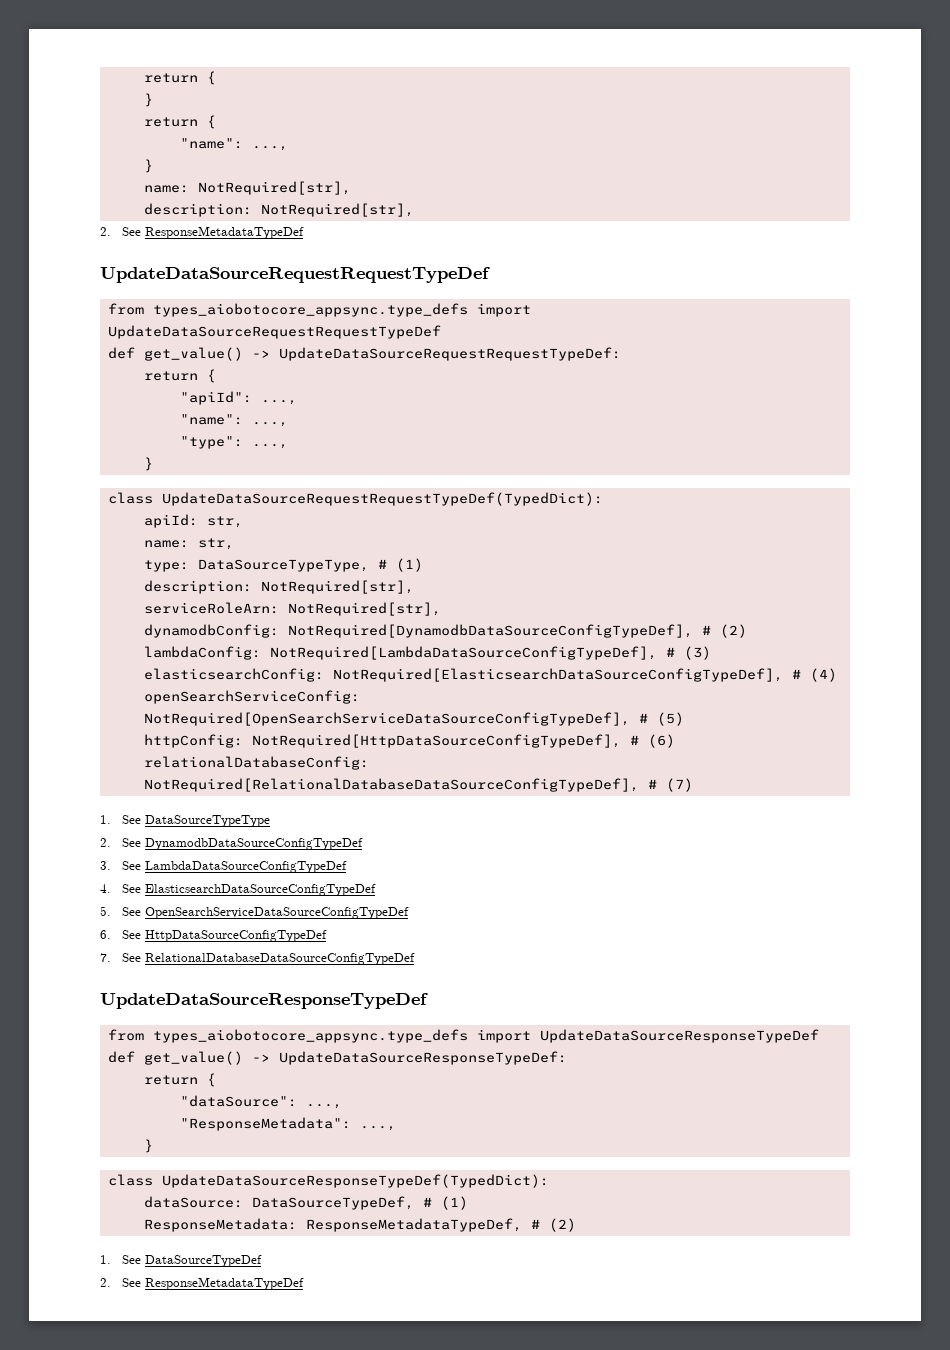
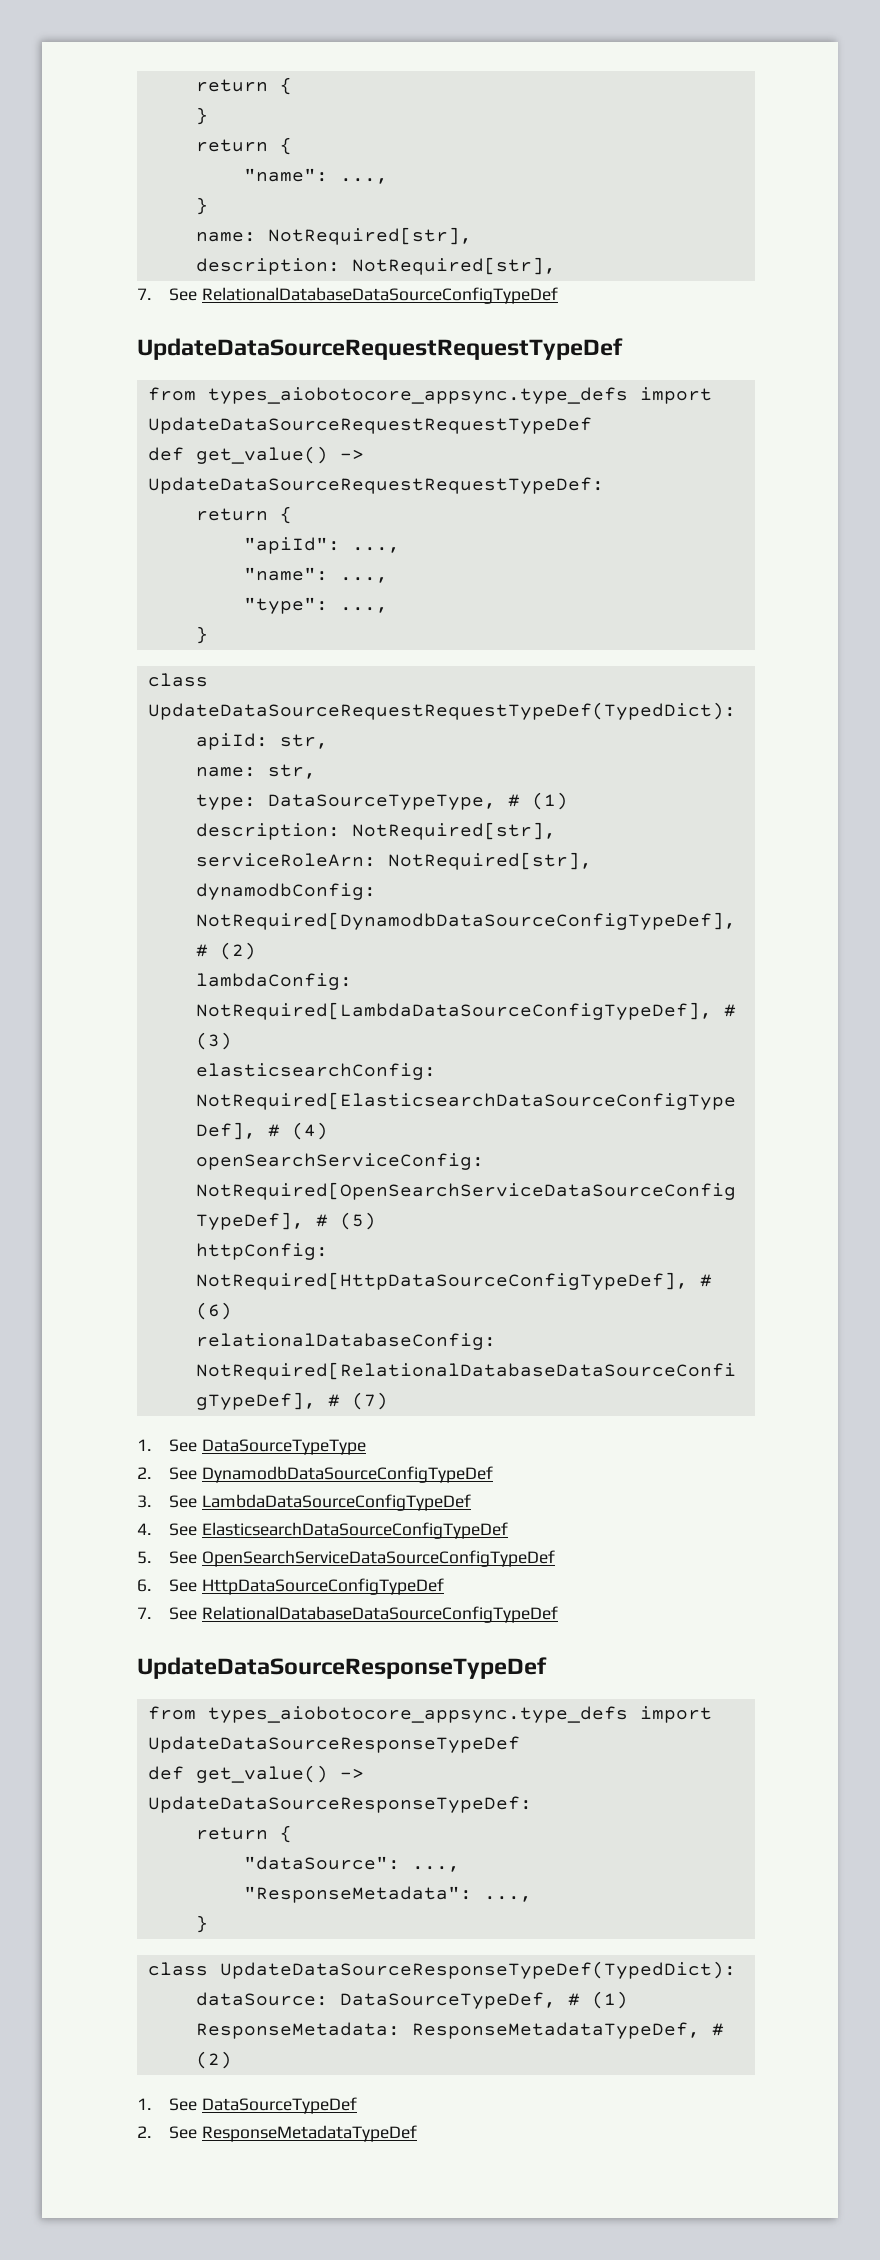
  name: NotRequired[str],
  description: NotRequired[str],
- 2. See ResponseMetadataTypeDef
+ 7. See RelationalDatabaseDataSourceConfigTypeDef

